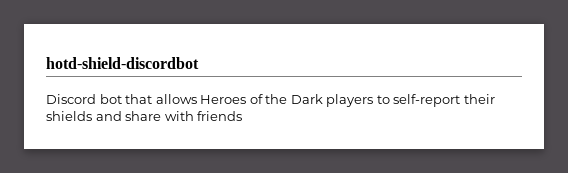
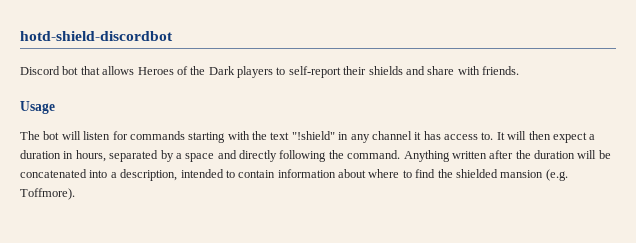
- Discord bot that allows Heroes of the Dark players to self-report their shields and share with friends
+ Discord bot that allows Heroes of the Dark players to self-report their shields and share with friends.
+ Usage
+ The bot will listen for commands starting with the text "!shield" in any channel it has access to. It will then expect a duration in hours, separated by a space and directly following the command. Anything written after the duration will be concatenated into a description, intended to contain information about where to find the shielded mansion (e.g. Toffmore).

